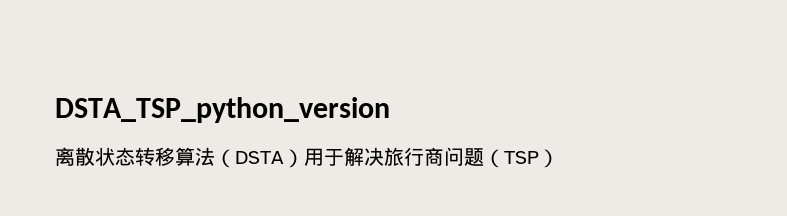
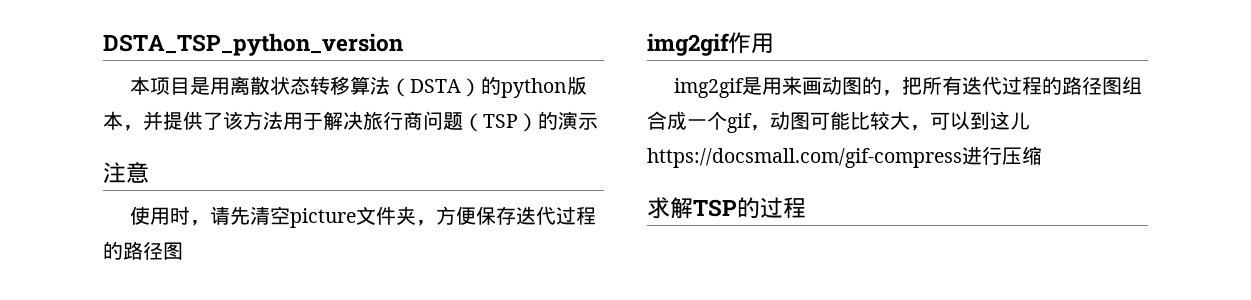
- 离散状态转移算法（DSTA）用于解决旅行商问题（TSP）
+ 本项目是用离散状态转移算法（DSTA）的python版本，并提供了该方法用于解决旅行商问题（TSP）的演示
+ 注意
+ 使用时，请先清空picture文件夹，方便保存迭代过程的路径图
+ img2gif作用
+ img2gif是用来画动图的，把所有迭代过程的路径图组合成一个gif，动图可能比较大，可以到这儿https://docsmall.com/gif-compress进行压缩
+ 求解TSP的过程

